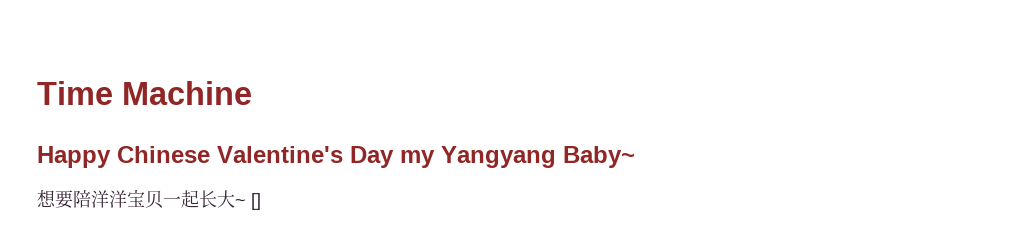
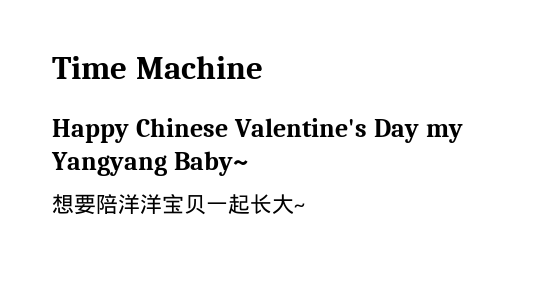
- 想要陪洋洋宝贝一起长大~ []
+ 想要陪洋洋宝贝一起长大~

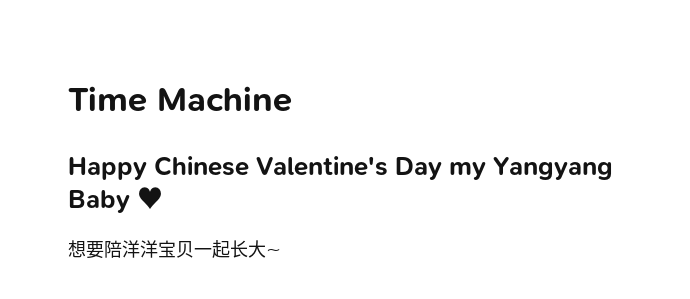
- Happy Chinese Valentine's Day my Yangyang Baby~
+ Happy Chinese Valentine's Day my Yangyang Baby ♥

